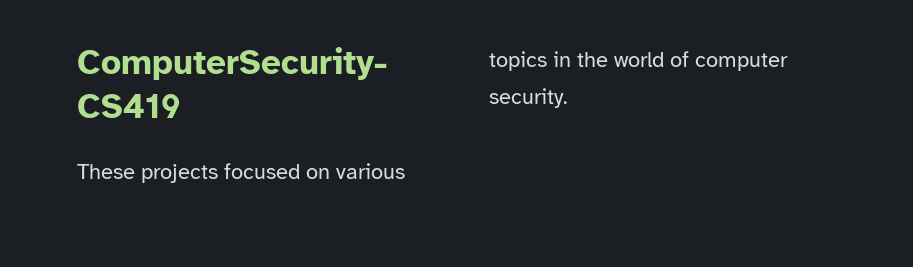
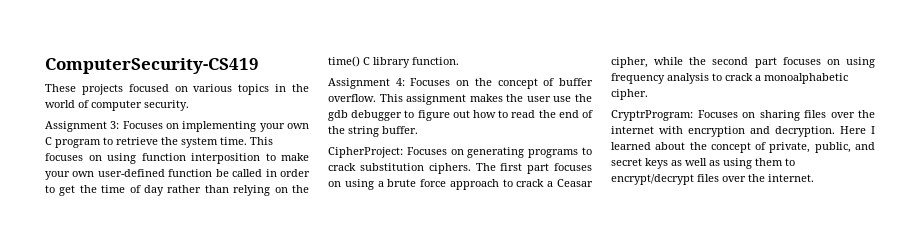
+ Assignment 3: Focuses on implementing your own C program to retrieve the system time. This focuses on using function interposition to make your own user-defined function be called in order to get the time of day rather than relying on the time() C library function.
+ Assignment 4: Focuses on the concept of buffer overflow. This assignment makes the user use the gdb debugger to figure out how to read the end of the string buffer.
+ CipherProject: Focuses on generating programs to crack substitution ciphers. The first part focuses on using a brute force approach to crack a Ceasar cipher, while the second part focuses on using frequency analysis to crack a monoalphabetic cipher.
+ CryptrProgram: Focuses on sharing files over the internet with encryption and decryption. Here I learned about the concept of private, public, and secret keys as well as using them to encrypt/decrypt files over the internet.

